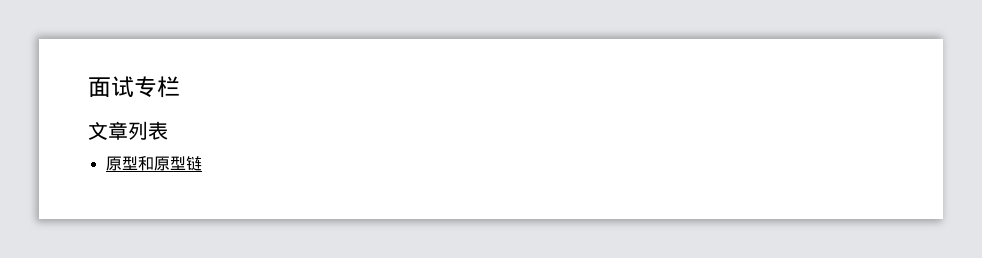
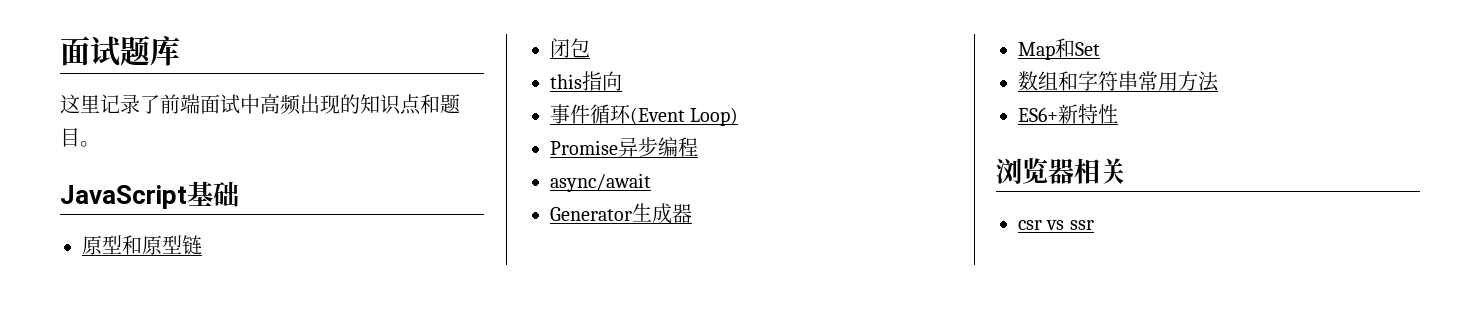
- 面试专栏
- 文章列表
+ 面试题库
+ 这里记录了前端面试中高频出现的知识点和题目。
+ JavaScript基础
  原型和原型链
+ 闭包
+ this指向
+ 事件循环(Event Loop)
+ Promise异步编程
+ async/await
+ Generator生成器
+ Map和Set
+ 数组和字符串常用方法
+ ES6+新特性
+ 浏览器相关
+ csr vs ssr

